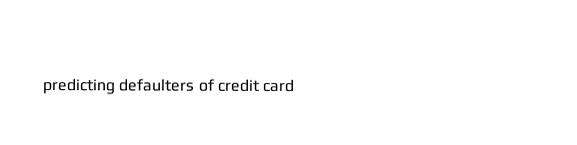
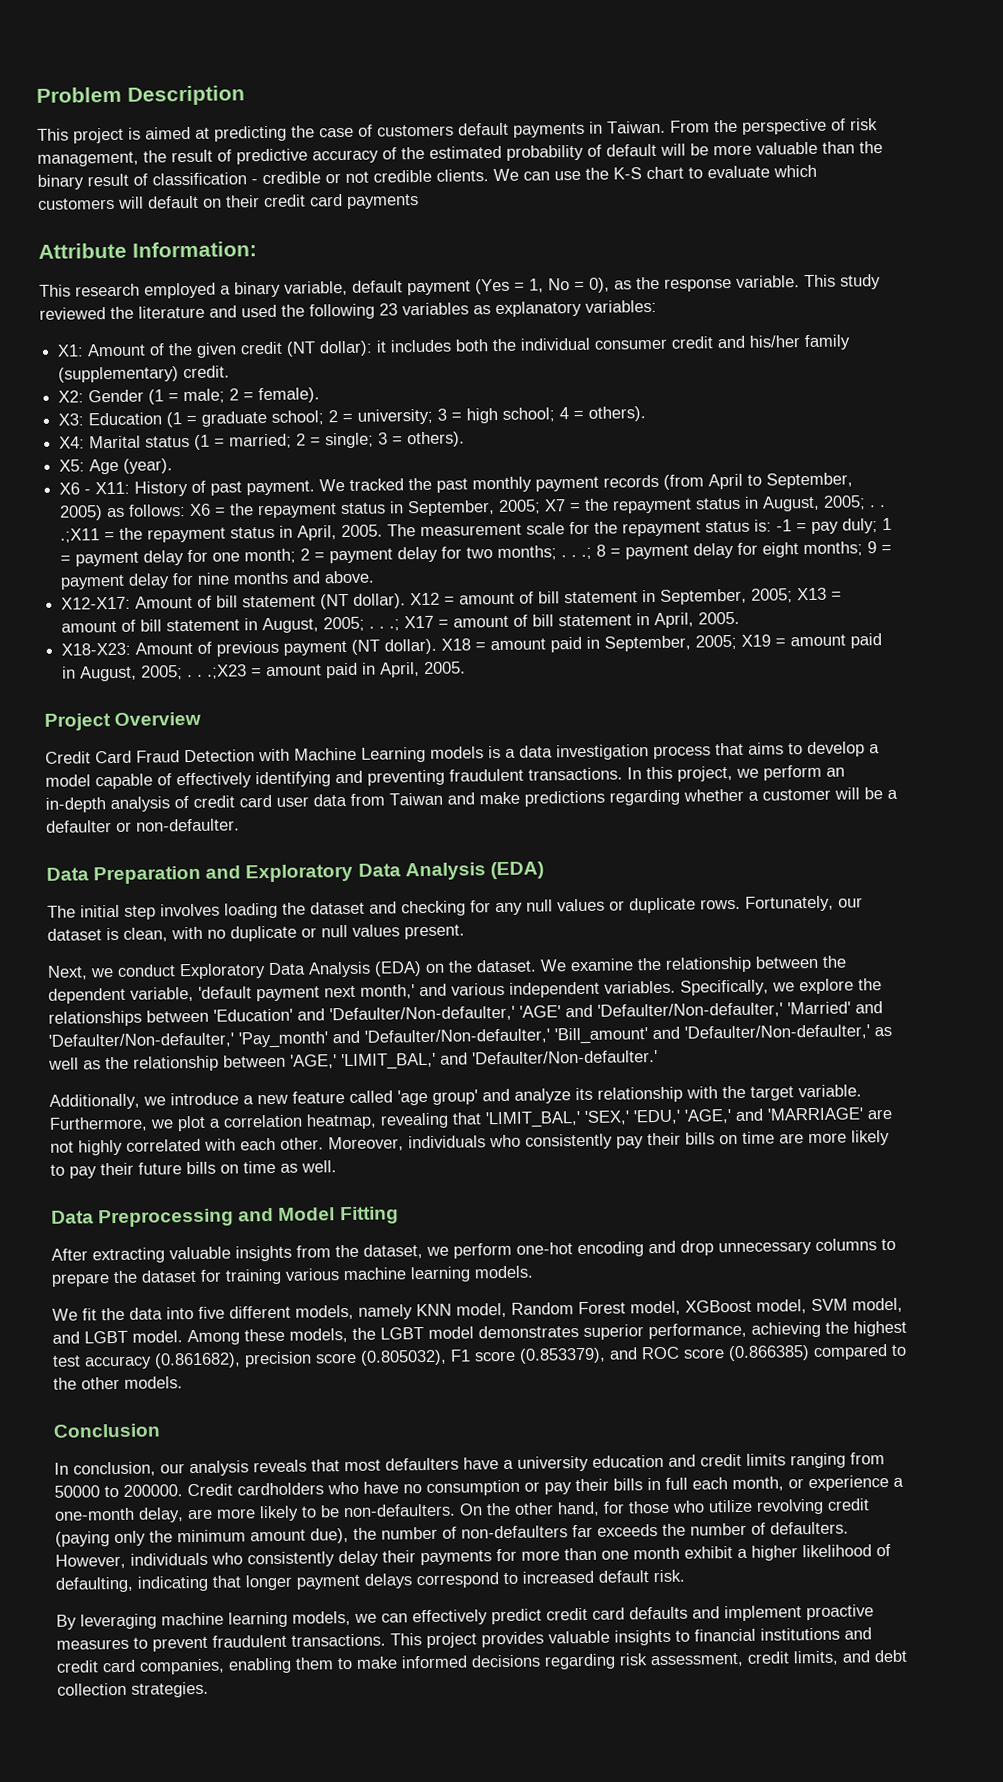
- predicting defaulters of credit card
+ Problem Description
+ This project is aimed at predicting the case of customers default payments in Taiwan. From the perspective of risk management, the result of predictive accuracy of the estimated probability of default will be more valuable than the binary result of classification - credible or not credible clients. We can use the K-S chart to evaluate which customers will default on their credit card payments
+ Attribute Information:
+ This research employed a binary variable, default payment (Yes = 1, No = 0), as the response variable. This study reviewed the literature and used the following 23 variables as explanatory variables:
+ X1: Amount of the given credit (NT dollar): it includes both the individual consumer credit and his/her family (supplementary) credit.
+ X2: Gender (1 = male; 2 = female).
+ X3: Education (1 = graduate school; 2 = university; 3 = high school; 4 = others).
+ X4: Marital status (1 = married; 2 = single; 3 = others).
+ X5: Age (year).
+ X6 - X11: History of past payment. We tracked the past monthly payment records (from April to September, 2005) as follows: X6 = the repayment status in September, 2005; X7 = the repayment status in August, 2005; . . .;X11 = the repayment status in April, 2005. The measurement scale for the repayment status is: -1 = pay duly; 1 = payment delay for one month; 2 = payment delay for two months; . . .; 8 = payment delay for eight months; 9 = payment delay for nine months and above.
+ X12-X17: Amount of bill statement (NT dollar). X12 = amount of bill statement in September, 2005; X13 = amount of bill statement in August, 2005; . . .; X17 = amount of bill statement in April, 2005.
+ X18-X23: Amount of previous payment (NT dollar). X18 = amount paid in September, 2005; X19 = amount paid in August, 2005; . . .;X23 = amount paid in April, 2005.
+ Project Overview
+ Credit Card Fraud Detection with Machine Learning models is a data investigation process that aims to develop a model capable of effectively identifying and preventing fraudulent transactions. In this project, we perform an in-depth analysis of credit card user data from Taiwan and make predictions regarding whether a customer will be a defaulter or non-defaulter.
+ Data Preparation and Exploratory Data Analysis (EDA)
+ The initial step involves loading the dataset and checking for any null values or duplicate rows. Fortunately, our dataset is clean, with no duplicate or null values present.
+ Next, we conduct Exploratory Data Analysis (EDA) on the dataset. We examine the relationship between the dependent variable, 'default payment next month,' and various independent variables. Specifically, we explore the relationships between 'Education' and 'Defaulter/Non-defaulter,' 'AGE' and 'Defaulter/Non-defaulter,' 'Married' and 'Defaulter/Non-defaulter,' 'Pay_month' and 'Defaulter/Non-defaulter,' 'Bill_amount' and 'Defaulter/Non-defaulter,' as well as the relationship between 'AGE,' 'LIMIT_BAL,' and 'Defaulter/Non-defaulter.'
+ Additionally, we introduce a new feature called 'age group' and analyze its relationship with the target variable. Furthermore, we plot a correlation heatmap, revealing that 'LIMIT_BAL,' 'SEX,' 'EDU,' 'AGE,' and 'MARRIAGE' are not highly correlated with each other. Moreover, individuals who consistently pay their bills on time are more likely to pay their future bills on time as well.
+ Data Preprocessing and Model Fitting
+ After extracting valuable insights from the dataset, we perform one-hot encoding and drop unnecessary columns to prepare the dataset for training various machine learning models.
+ We fit the data into five different models, namely KNN model, Random Forest model, XGBoost model, SVM model, and LGBT model. Among these models, the LGBT model demonstrates superior performance, achieving the highest test accuracy (0.861682), precision score (0.805032), F1 score (0.853379), and ROC score (0.866385) compared to the other models.
+ Conclusion
+ In conclusion, our analysis reveals that most defaulters have a university education and credit limits ranging from 50000 to 200000. Credit cardholders who have no consumption or pay their bills in full each month, or experience a one-month delay, are more likely to be non-defaulters. On the other hand, for those who utilize revolving credit (paying only the minimum amount due), the number of non-defaulters far exceeds the number of defaulters. However, individuals who consistently delay their payments for more than one month exhibit a higher likelihood of defaulting, indicating that longer payment delays correspond to increased default risk.
+ By leveraging machine learning models, we can effectively predict credit card defaults and implement proactive measures to prevent fraudulent transactions. This project provides valuable insights to financial institutions and credit card companies, enabling them to make informed decisions regarding risk assessment, credit limits, and debt collection strategies.

